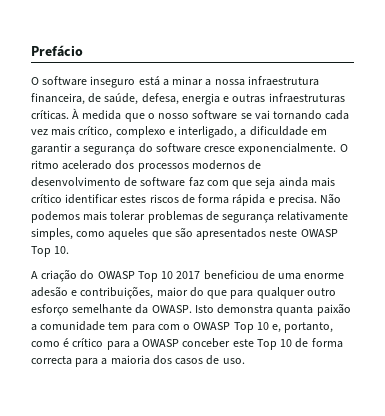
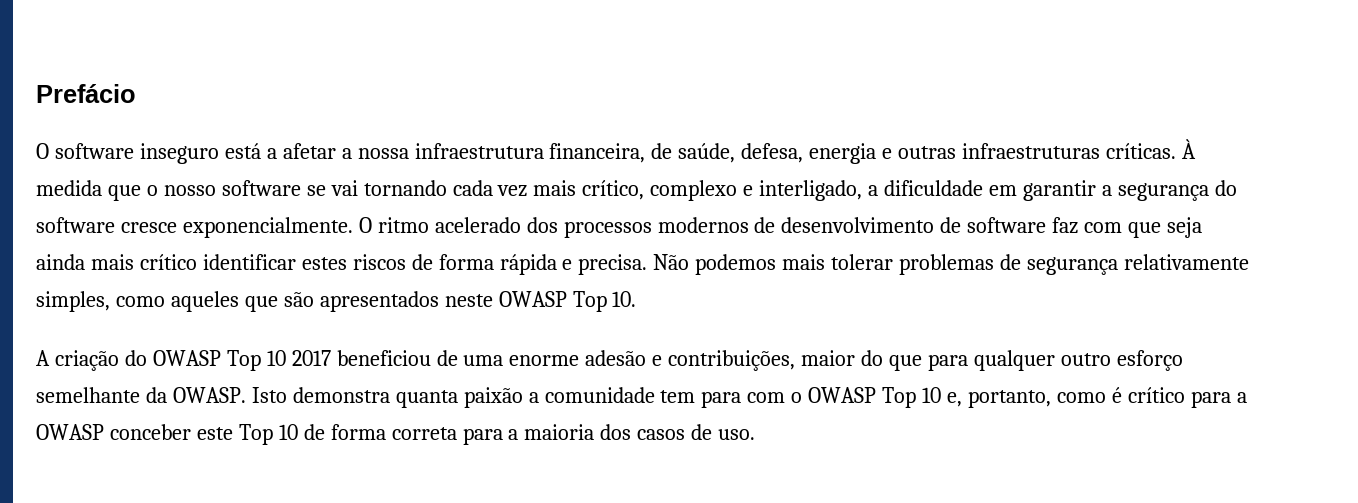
- O software inseguro está a minar a nossa infraestrutura financeira, de saúde, defesa, energia e outras infraestruturas críticas.
+ O software inseguro está a afetar a nossa infraestrutura financeira, de saúde, defesa, energia e outras infraestruturas críticas.
- Isto demonstra quanta paixão a comunidade tem para com o OWASP Top 10 e, portanto, como é crítico para a OWASP conceber este Top 10 de forma correcta para a maioria dos casos de uso.
+ Isto demonstra quanta paixão a comunidade tem para com o OWASP Top 10 e, portanto, como é crítico para a OWASP conceber este Top 10 de forma correta para a maioria dos casos de uso.

